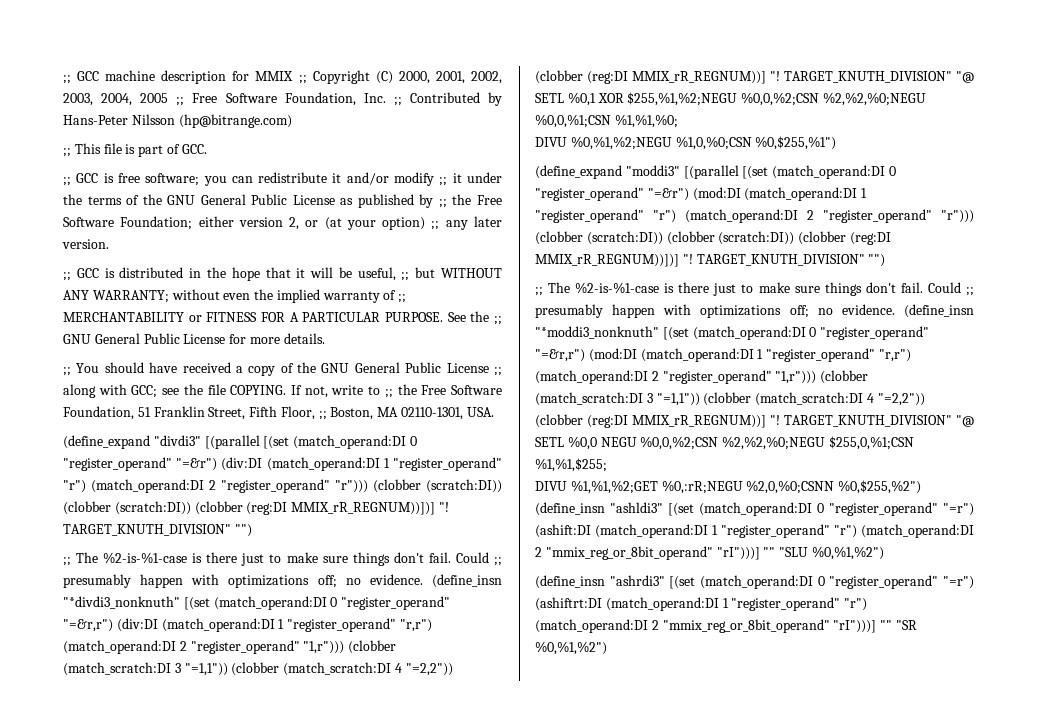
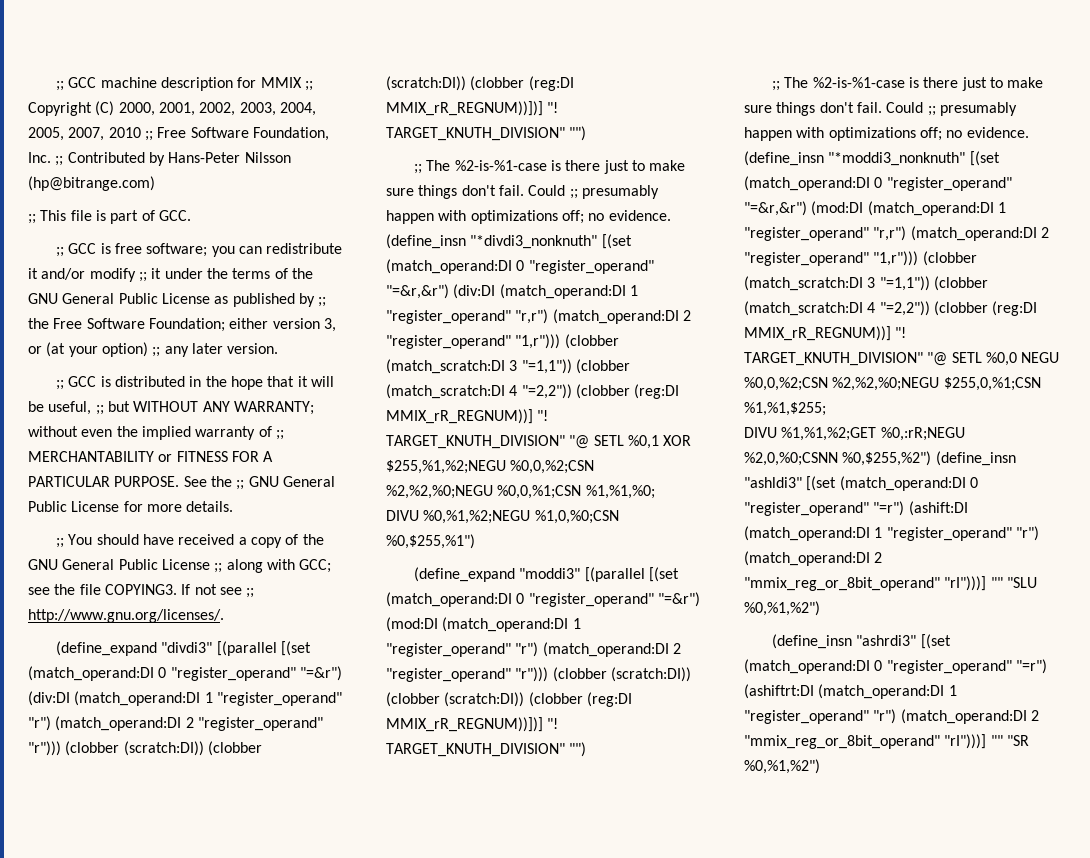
- ;; GCC machine description for MMIX ;; Copyright (C) 2000, 2001, 2002, 2003, 2004, 2005 ;; Free Software Foundation, Inc. ;; Contributed by Hans-Peter Nilsson (hp@bitrange.com)
+ ;; GCC machine description for MMIX ;; Copyright (C) 2000, 2001, 2002, 2003, 2004, 2005, 2007, 2010 ;; Free Software Foundation, Inc. ;; Contributed by Hans-Peter Nilsson (hp@bitrange.com)
- ;; GCC is free software; you can redistribute it and/or modify ;; it under the terms of the GNU General Public License as published by ;; the Free Software Foundation; either version 2, or (at your option) ;; any later version.
+ ;; GCC is free software; you can redistribute it and/or modify ;; it under the terms of the GNU General Public License as published by ;; the Free Software Foundation; either version 3, or (at your option) ;; any later version.
- ;; You should have received a copy of the GNU General Public License ;; along with GCC; see the file COPYING. If not, write to ;; the Free Software Foundation, 51 Franklin Street, Fifth Floor, ;; Boston, MA 02110-1301, USA.
+ ;; You should have received a copy of the GNU General Public License ;; along with GCC; see the file COPYING3. If not see ;; http://www.gnu.org/licenses/.
- (define_insn "*divdi3_nonknuth" [(set (match_operand:DI 0 "register_operand" "=&r,r") (div:DI (match_operand:DI 1 "register_operand" "r,r") (match_operand:DI 2 "register_operand" "1,r"))) (clobber (match_scratch:DI 3 "=1,1")) (clobber (match_scratch:DI 4 "=2,2")) (clobber (reg:DI MMIX_rR_REGNUM))] "!
+ (define_insn "*divdi3_nonknuth" [(set (match_operand:DI 0 "register_operand" "=&r,&r") (div:DI (match_operand:DI 1 "register_operand" "r,r") (match_operand:DI 2 "register_operand" "1,r"))) (clobber (match_scratch:DI 3 "=1,1")) (clobber (match_scratch:DI 4 "=2,2")) (clobber (reg:DI MMIX_rR_REGNUM))] "!
- (define_insn "*moddi3_nonknuth" [(set (match_operand:DI 0 "register_operand" "=&r,r") (mod:DI (match_operand:DI 1 "register_operand" "r,r") (match_operand:DI 2 "register_operand" "1,r"))) (clobber (match_scratch:DI 3 "=1,1")) (clobber (match_scratch:DI 4 "=2,2")) (clobber (reg:DI MMIX_rR_REGNUM))] "!
+ (define_insn "*moddi3_nonknuth" [(set (match_operand:DI 0 "register_operand" "=&r,&r") (mod:DI (match_operand:DI 1 "register_operand" "r,r") (match_operand:DI 2 "register_operand" "1,r"))) (clobber (match_scratch:DI 3 "=1,1")) (clobber (match_scratch:DI 4 "=2,2")) (clobber (reg:DI MMIX_rR_REGNUM))] "!

